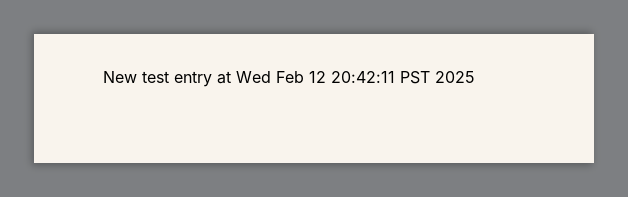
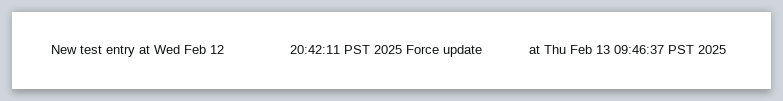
- New test entry at Wed Feb 12 20:42:11 PST 2025
+ New test entry at Wed Feb 12 20:42:11 PST 2025 Force update at Thu Feb 13 09:46:37 PST 2025

